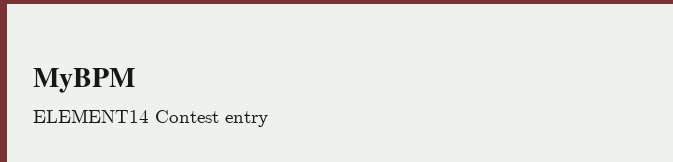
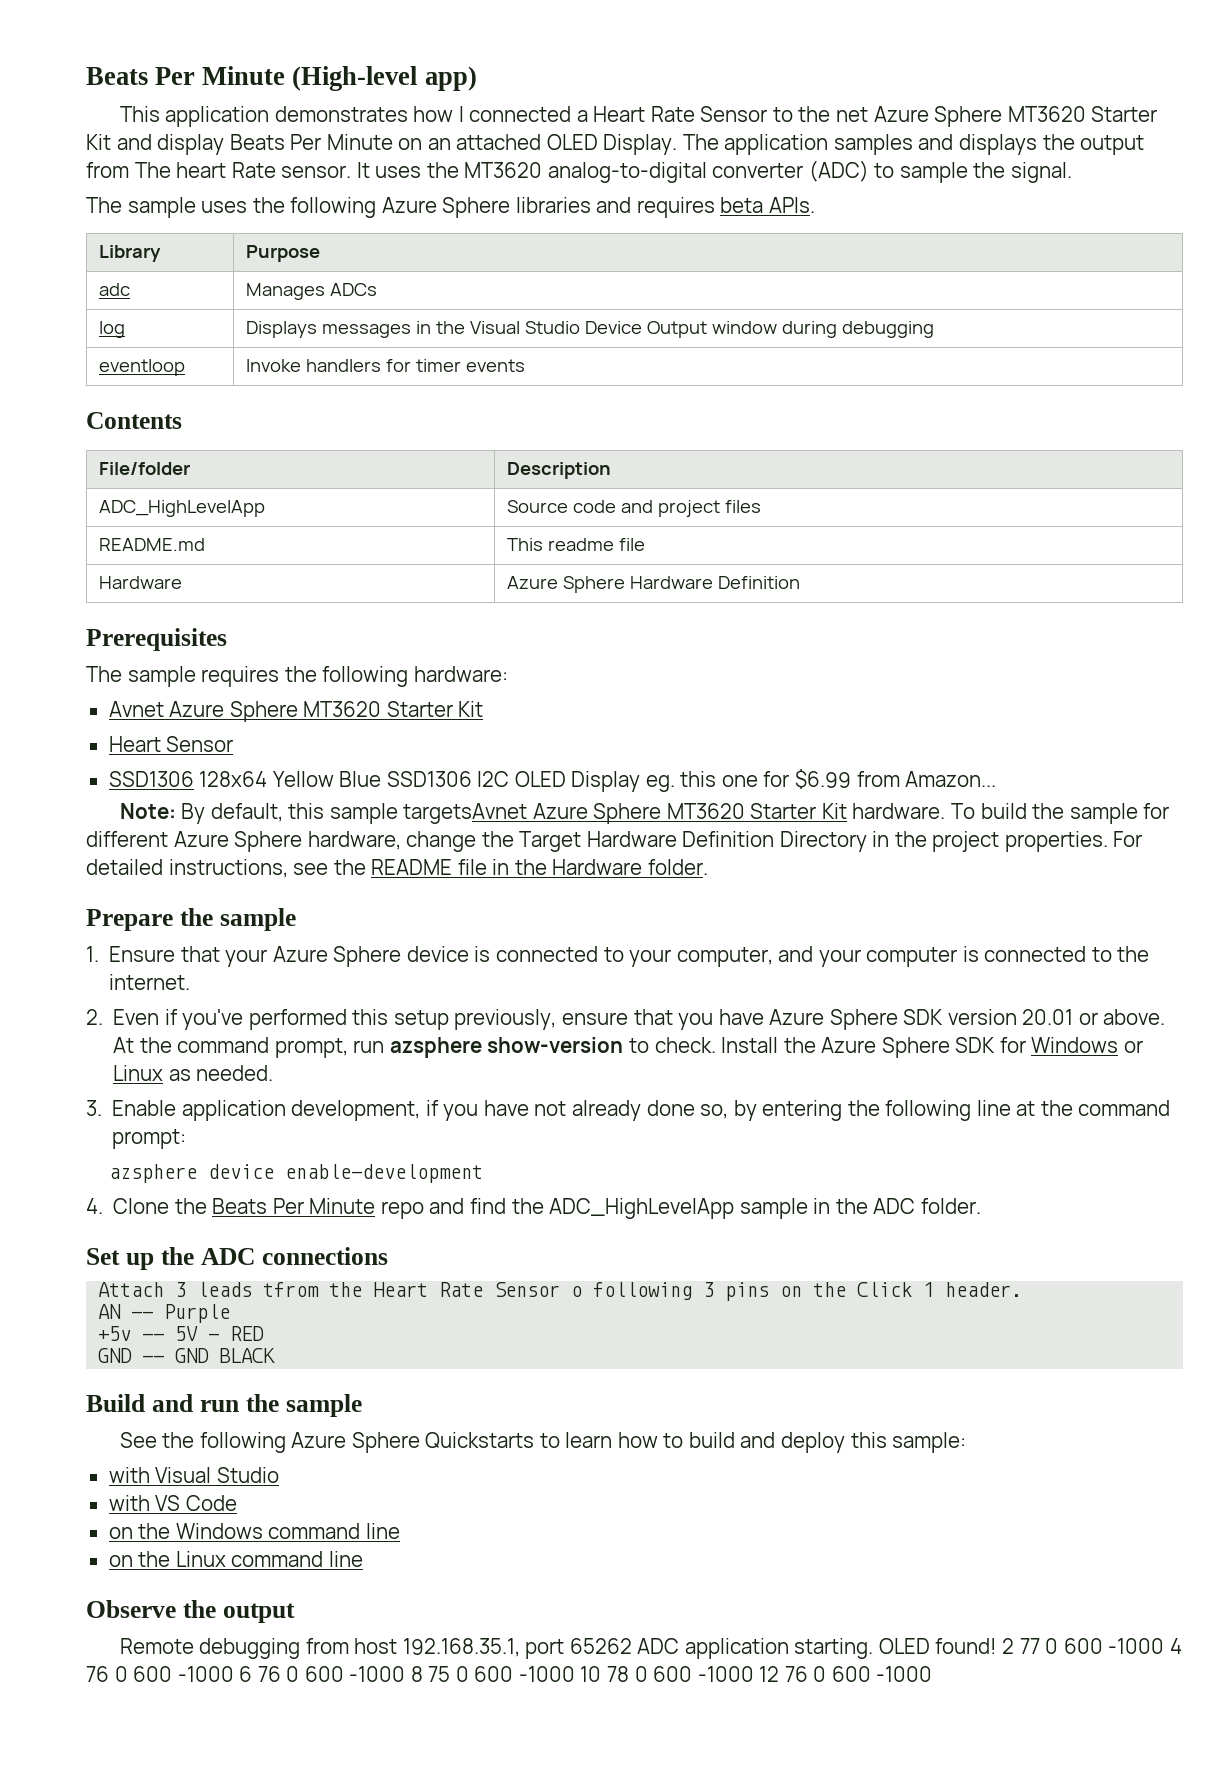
- MyBPM
- ELEMENT14 Contest entry
+ Beats Per Minute (High-level app)
+ This application demonstrates how I connected a Heart Rate Sensor to the net Azure Sphere MT3620 Starter Kit and display Beats Per Minute on an attached OLED Display. The application samples and displays the output from The heart Rate sensor. It uses the MT3620 analog-to-digital converter (ADC) to sample the signal.
+ The sample uses the following Azure Sphere libraries and requires beta APIs.
+ Library | Purpose
+ adc | Manages ADCs
+ log | Displays messages in the Visual Studio Device Output window during debugging
+ eventloop | Invoke handlers for timer events
+ Contents
+ File/folder | Description
+ ADC_HighLevelApp | Source code and project files
+ README.md | This readme file
+ Hardware | Azure Sphere Hardware Definition
+ Prerequisites
+ The sample requires the following hardware:
+ Avnet Azure Sphere MT3620 Starter Kit
+ Heart Sensor
+ SSD1306 128x64 Yellow Blue SSD1306 I2C OLED Display eg. this one for $6.99 from Amazon...
+ Note: By default, this sample targetsAvnet Azure Sphere MT3620 Starter Kit hardware. To build the sample for different Azure Sphere hardware, change the Target Hardware Definition Directory in the project properties. For detailed instructions, see the README file in the Hardware folder.
+ Prepare the sample
+ 1. Ensure that your Azure Sphere device is connected to your computer, and your computer is connected to the internet.
+ 2. Even if you've performed this setup previously, ensure that you have Azure Sphere SDK version 20.01 or above. At the command prompt, run azsphere show-version to check. Install the Azure Sphere SDK for Windows or Linux as needed.
+ 3. Enable application development, if you have not already done so, by entering the following line at the command prompt:
+ azsphere device enable-development
+ 4. Clone the Beats Per Minute repo and find the ADC_HighLevelApp sample in the ADC folder.
+ Set up the ADC connections
+ Attach 3 leads tfrom the Heart Rate Sensor o following 3 pins on the Click 1 header.
+ AN -- Purple
+ +5v -- 5V - RED
+ GND -- GND BLACK
+ Build and run the sample
+ See the following Azure Sphere Quickstarts to learn how to build and deploy this sample:
+ with Visual Studio
+ with VS Code
+ on the Windows command line
+ on the Linux command line
+ Observe the output
+ Remote debugging from host 192.168.35.1, port 65262 ADC application starting. OLED found! 2 77 0 600 -1000 4 76 0 600 -1000 6 76 0 600 -1000 8 75 0 600 -1000 10 78 0 600 -1000 12 76 0 600 -1000

